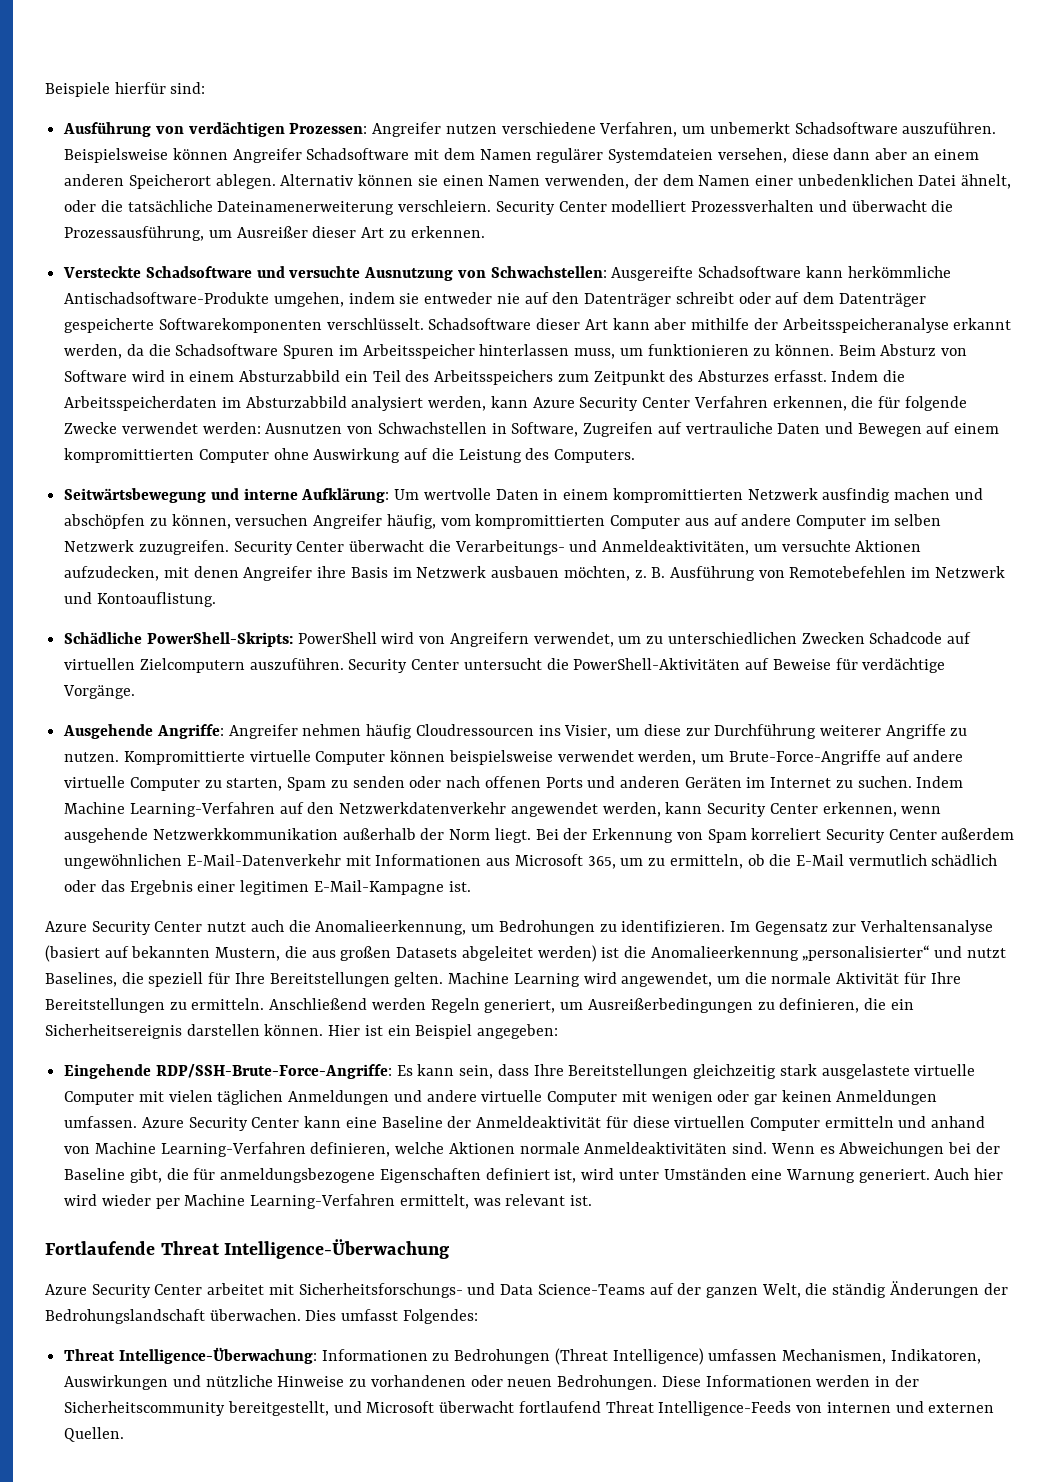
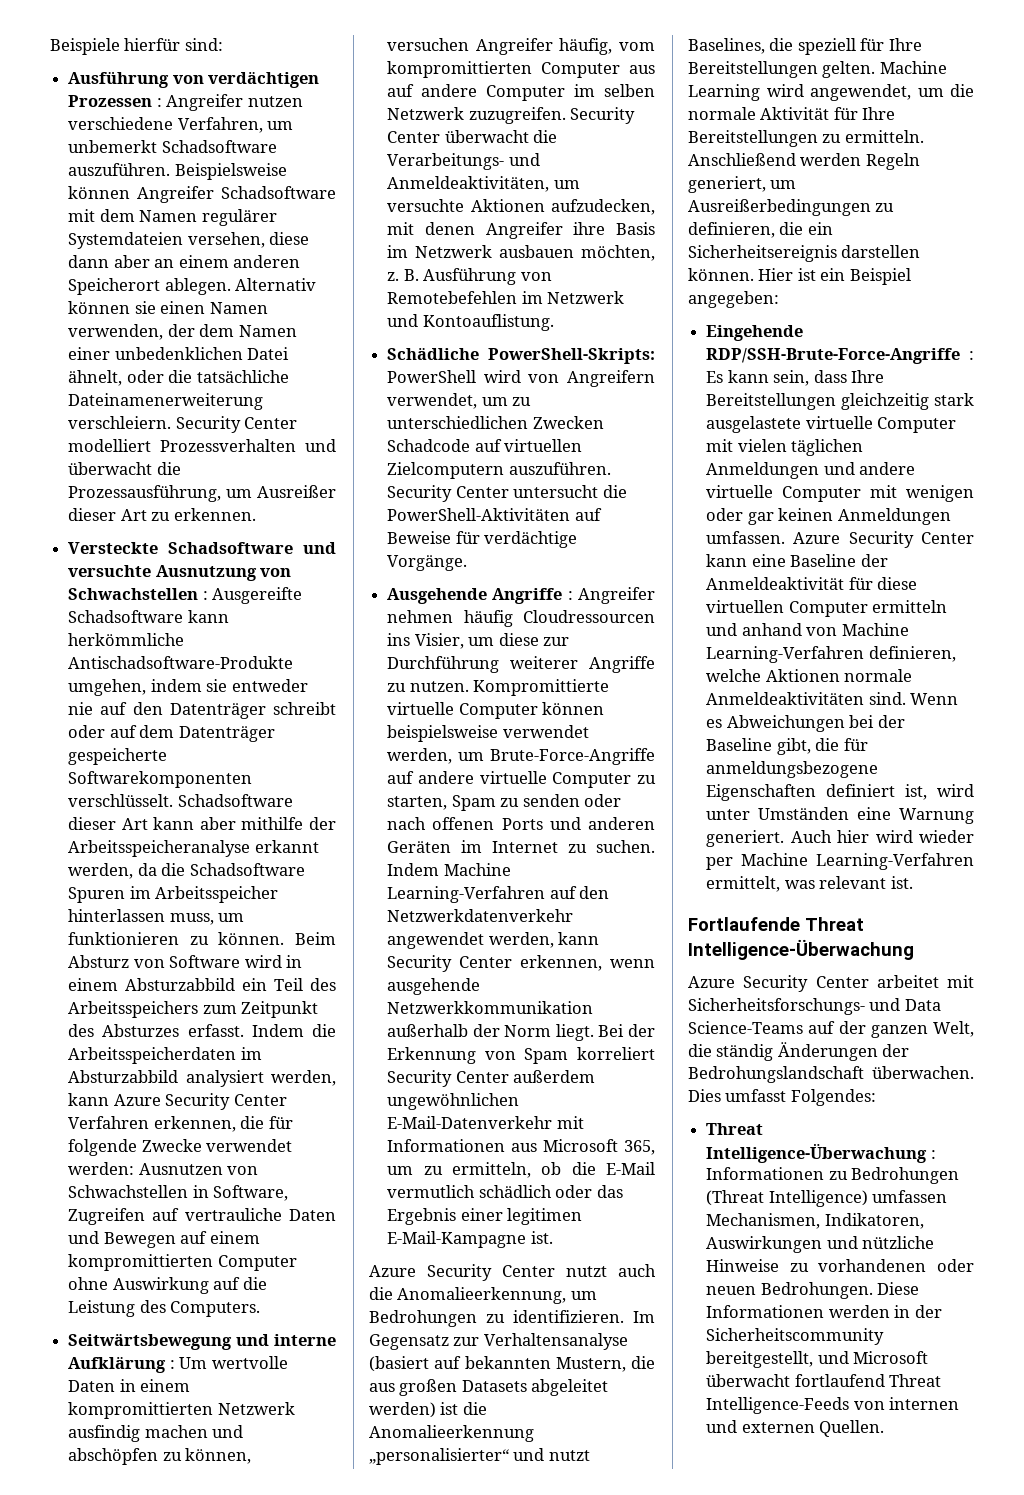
- Ausführung von verdächtigen Prozessen: Angreifer nutzen verschiedene Verfahren, um unbemerkt Schadsoftware auszuführen.
+ Ausführung von verdächtigen Prozessen : Angreifer nutzen verschiedene Verfahren, um unbemerkt Schadsoftware auszuführen.
- Versteckte Schadsoftware und versuchte Ausnutzung von Schwachstellen: Ausgereifte Schadsoftware kann herkömmliche Antischadsoftware-Produkte umgehen, indem sie entweder nie auf den Datenträger schreibt oder auf dem Datenträger gespeicherte Softwarekomponenten verschlüsselt.
+ Versteckte Schadsoftware und versuchte Ausnutzung von Schwachstellen : Ausgereifte Schadsoftware kann herkömmliche Antischadsoftware-Produkte umgehen, indem sie entweder nie auf den Datenträger schreibt oder auf dem Datenträger gespeicherte Softwarekomponenten verschlüsselt.
- Seitwärtsbewegung und interne Aufklärung: Um wertvolle Daten in einem kompromittierten Netzwerk ausfindig machen und abschöpfen zu können, versuchen Angreifer häufig, vom kompromittierten Computer aus auf andere Computer im selben Netzwerk zuzugreifen.
+ Seitwärtsbewegung und interne Aufklärung : Um wertvolle Daten in einem kompromittierten Netzwerk ausfindig machen und abschöpfen zu können, versuchen Angreifer häufig, vom kompromittierten Computer aus auf andere Computer im selben Netzwerk zuzugreifen.
- Ausgehende Angriffe: Angreifer nehmen häufig Cloudressourcen ins Visier, um diese zur Durchführung weiterer Angriffe zu nutzen.
+ Ausgehende Angriffe : Angreifer nehmen häufig Cloudressourcen ins Visier, um diese zur Durchführung weiterer Angriffe zu nutzen.
- Eingehende RDP/SSH-Brute-Force-Angriffe: Es kann sein, dass Ihre Bereitstellungen gleichzeitig stark ausgelastete virtuelle Computer mit vielen täglichen Anmeldungen und andere virtuelle Computer mit wenigen oder gar keinen Anmeldungen umfassen.
+ Eingehende RDP/SSH-Brute-Force-Angriffe : Es kann sein, dass Ihre Bereitstellungen gleichzeitig stark ausgelastete virtuelle Computer mit vielen täglichen Anmeldungen und andere virtuelle Computer mit wenigen oder gar keinen Anmeldungen umfassen.
- Threat Intelligence-Überwachung: Informationen zu Bedrohungen (Threat Intelligence) umfassen Mechanismen, Indikatoren, Auswirkungen und nützliche Hinweise zu vorhandenen oder neuen Bedrohungen.
+ Threat Intelligence-Überwachung : Informationen zu Bedrohungen (Threat Intelligence) umfassen Mechanismen, Indikatoren, Auswirkungen und nützliche Hinweise zu vorhandenen oder neuen Bedrohungen.

